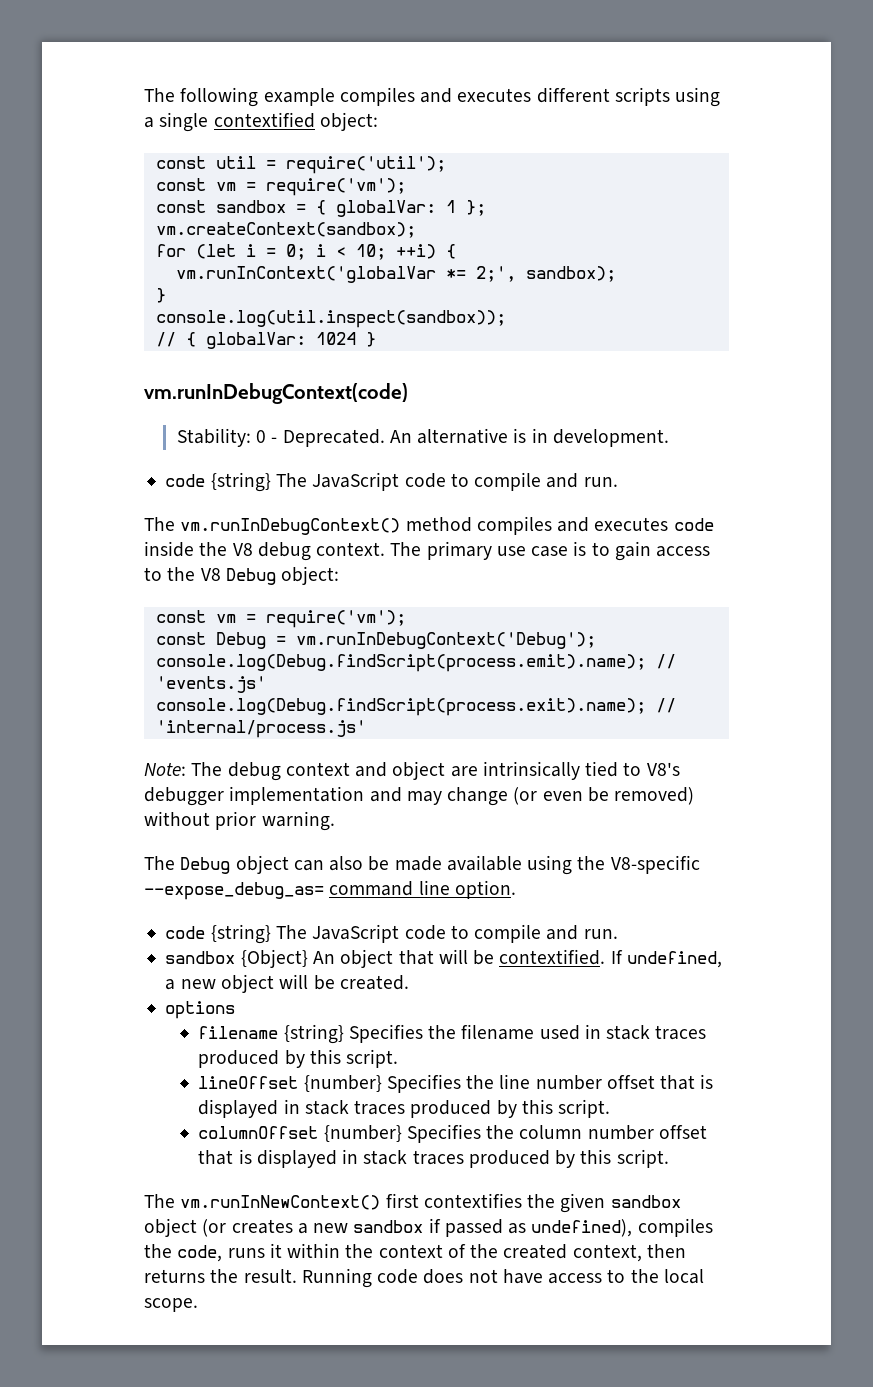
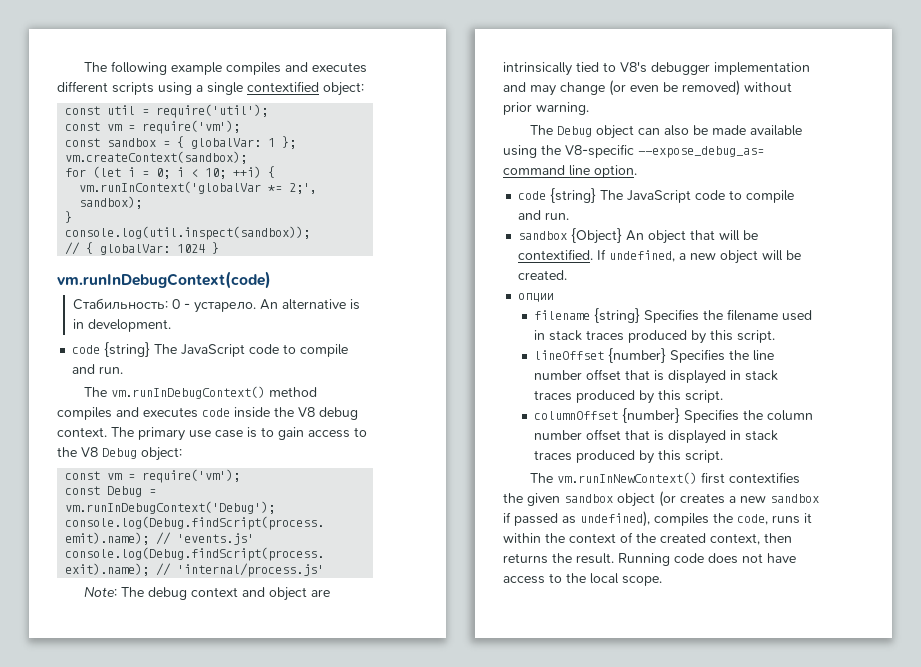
- Stability: 0 - Deprecated.
+ Стабильность: 0 - устарело.
- options
+ опции

